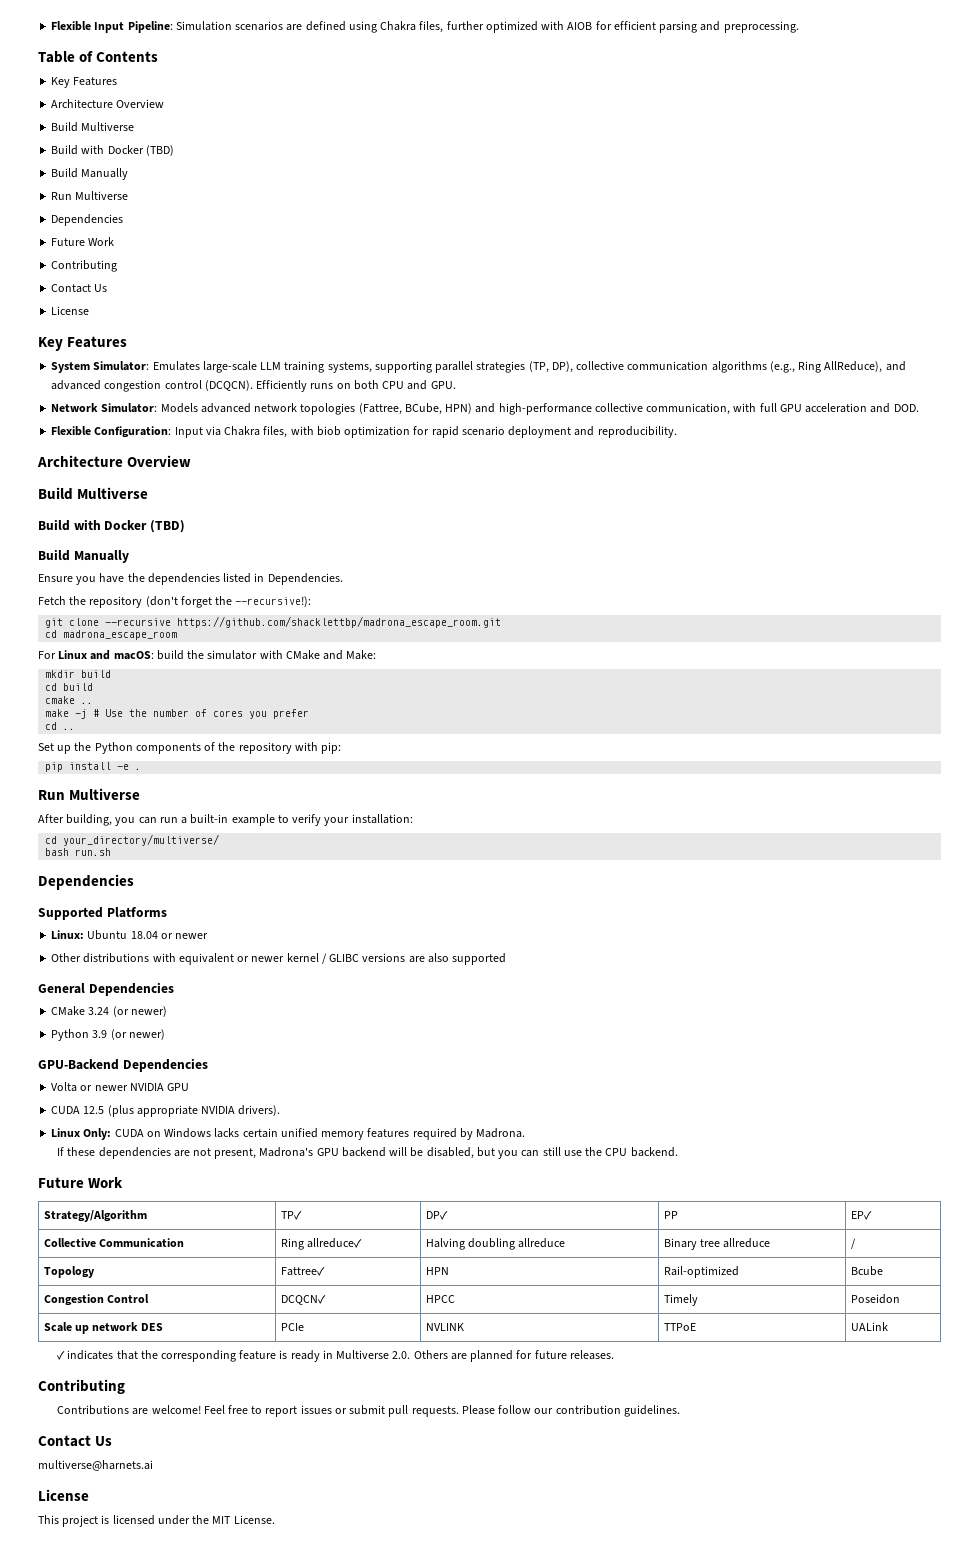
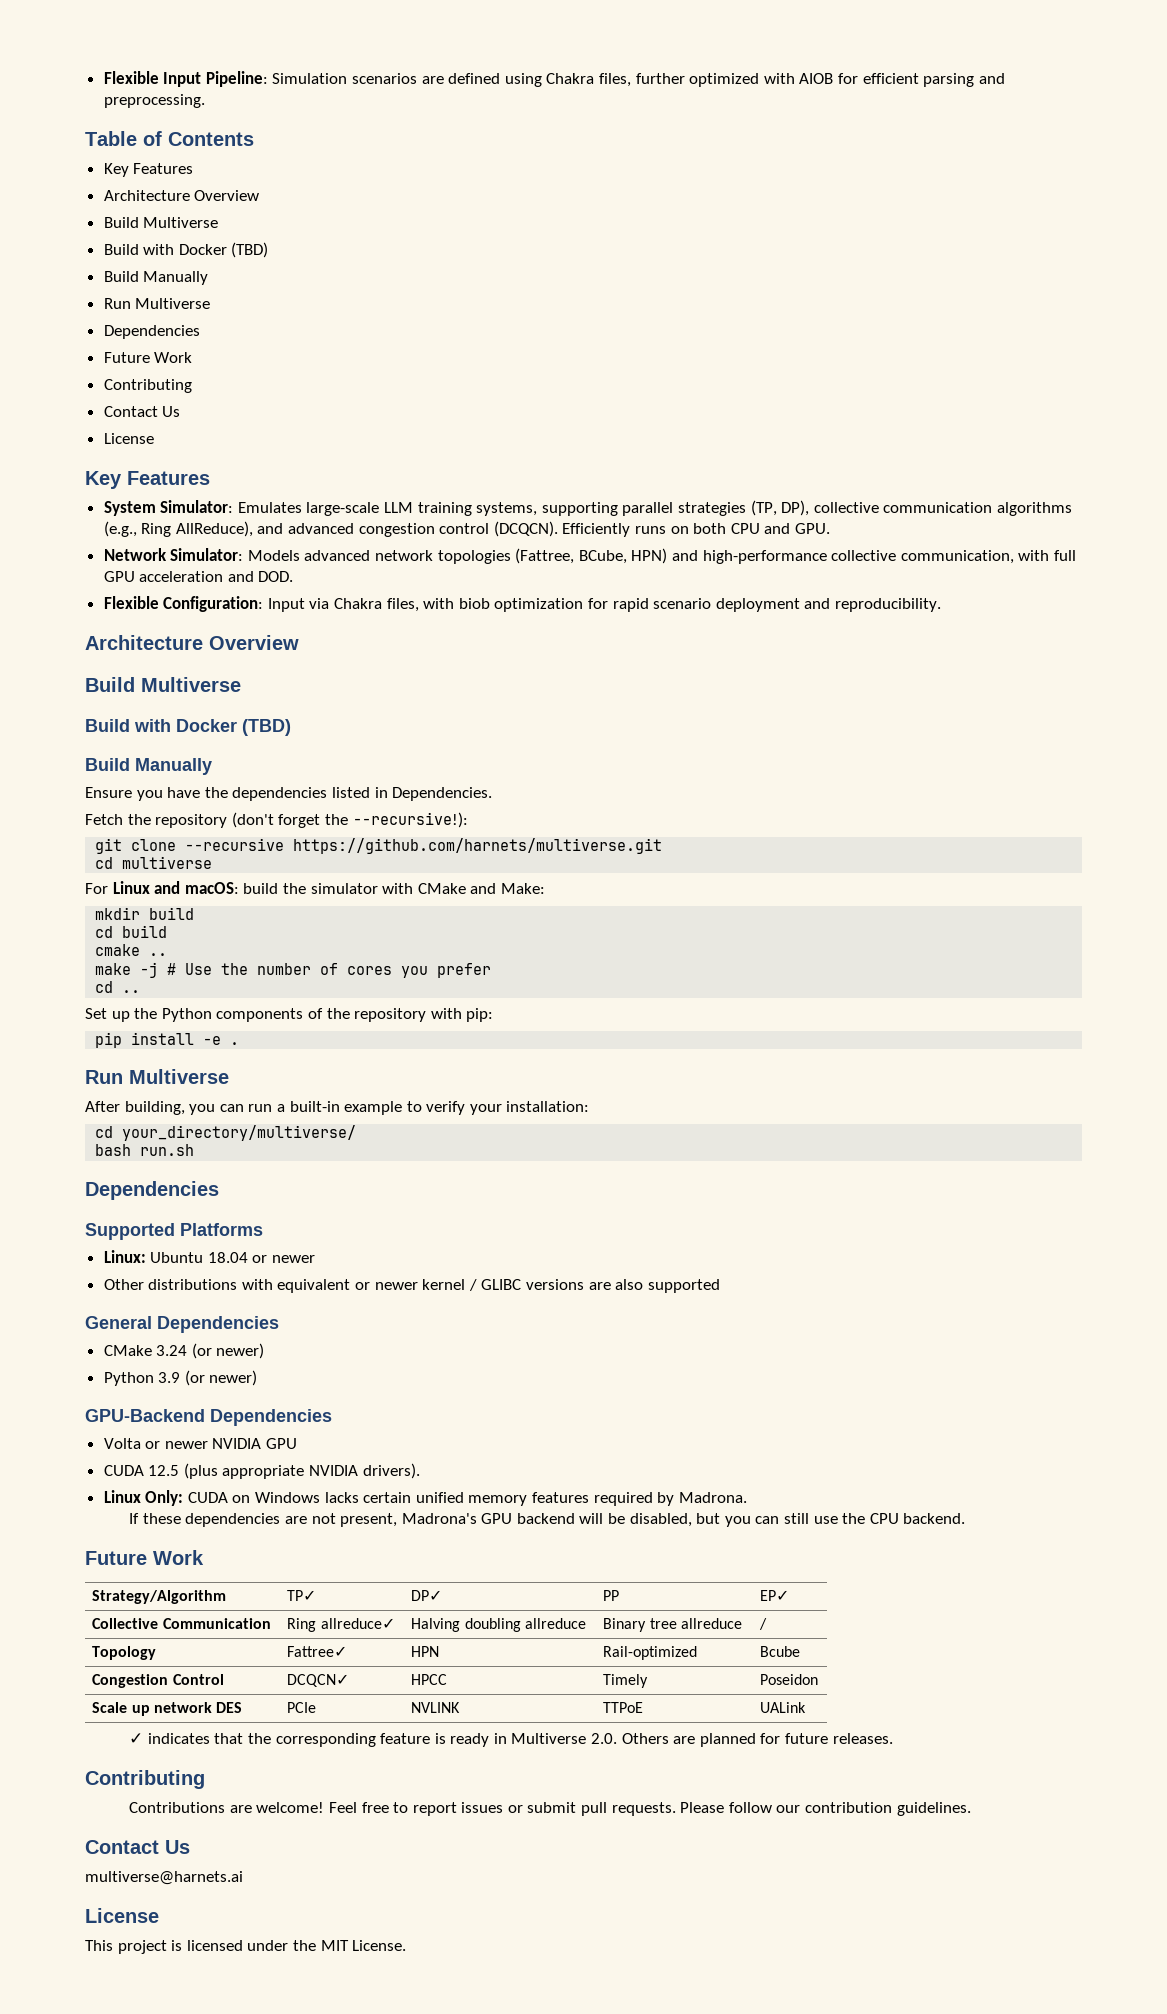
- git clone --recursive https://github.com/shacklettbp/madrona_escape_room.git
- cd madrona_escape_room
+ git clone --recursive https://github.com/harnets/multiverse.git
+ cd multiverse

